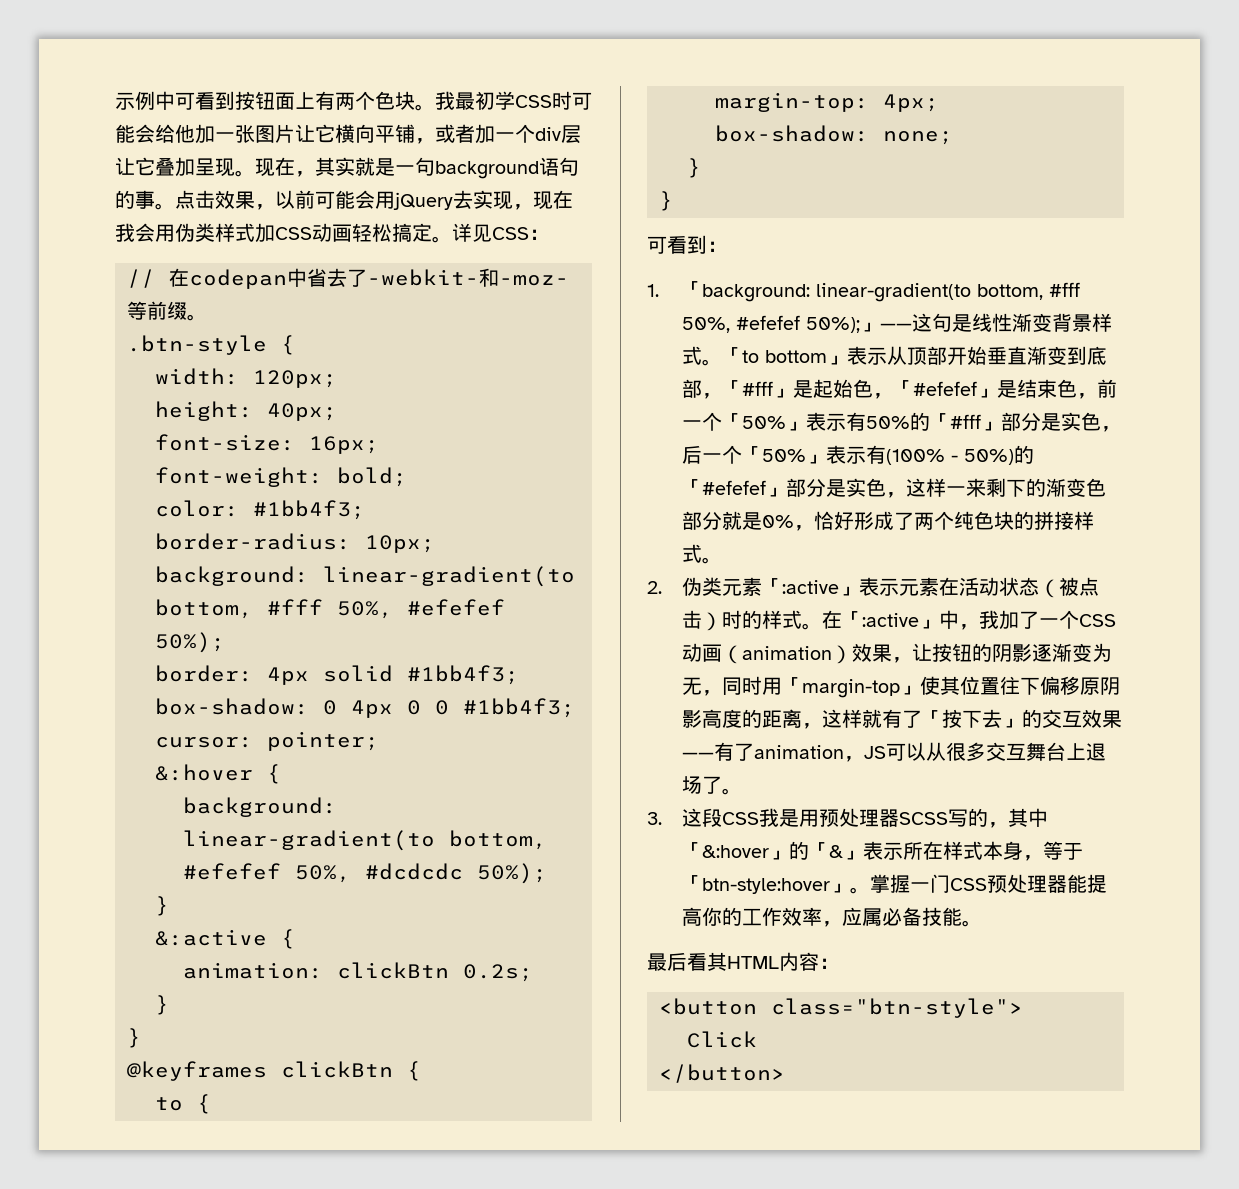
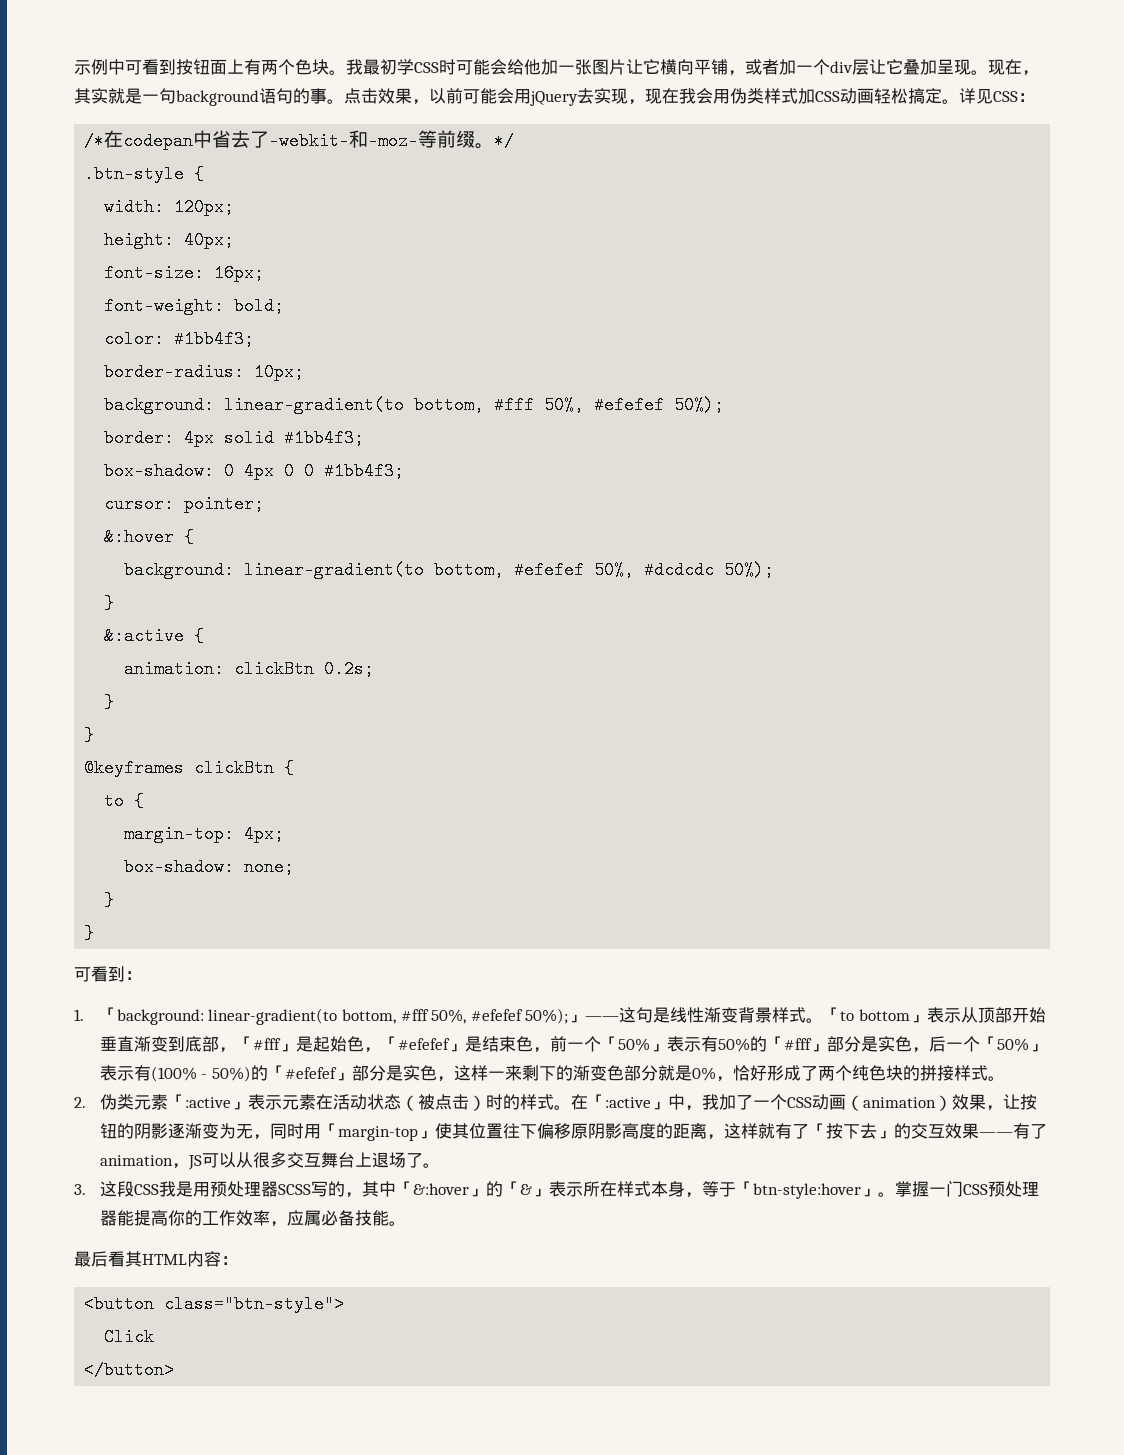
- // 在codepan中省去了-webkit-和-moz-等前缀。
+ /*在codepan中省去了-webkit-和-moz-等前缀。*/

